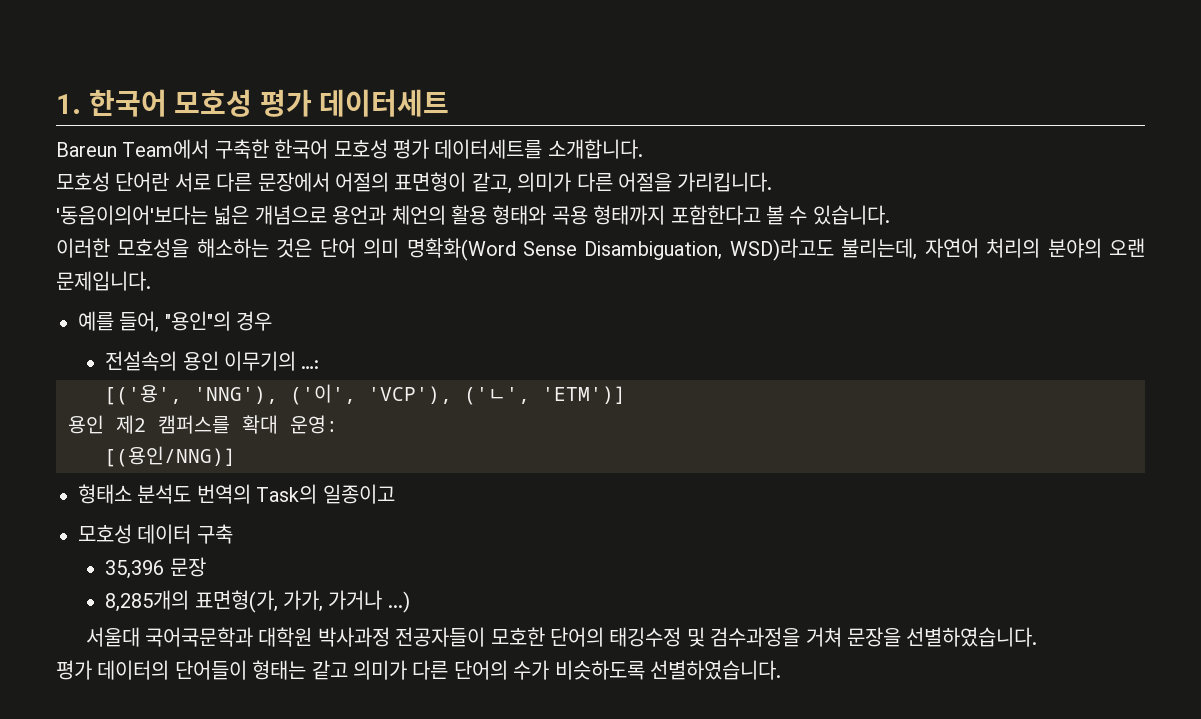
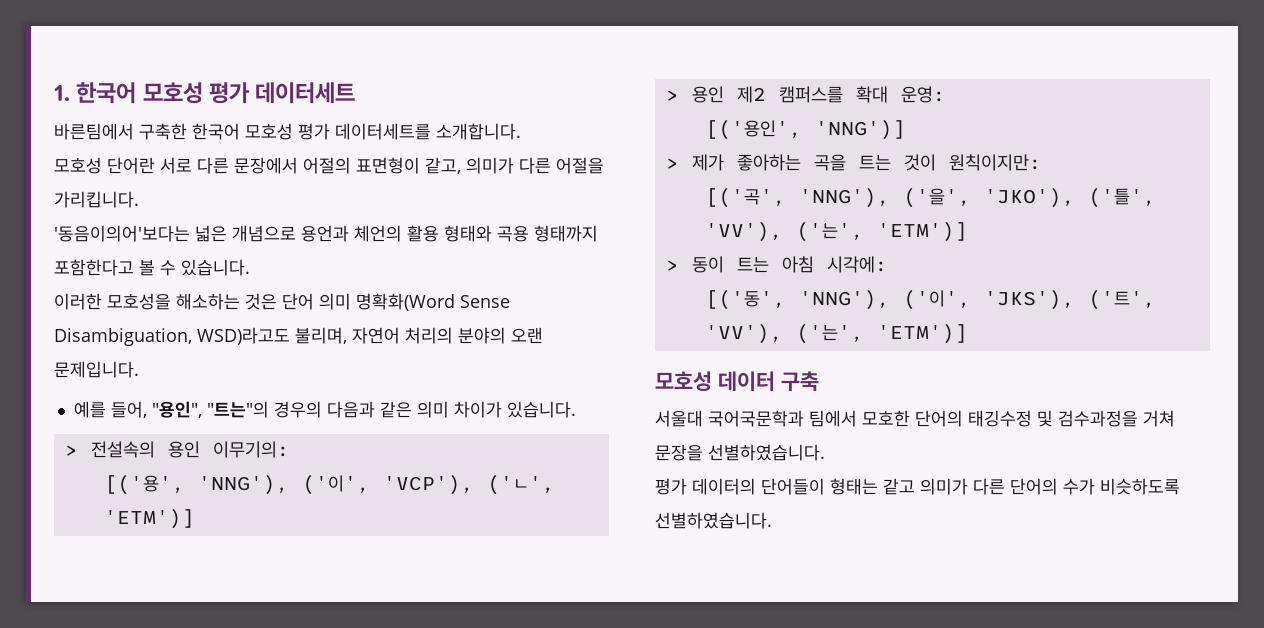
- Bareun Team에서 구축한 한국어 모호성 평가 데이터세트를 소개합니다.
+ 바른팀에서 구축한 한국어 모호성 평가 데이터세트를 소개합니다.
- 이러한 모호성을 해소하는 것은 단어 의미 명확화(Word Sense Disambiguation, WSD)라고도 불리는데, 자연어 처리의 분야의 오랜 문제입니다.
+ 이러한 모호성을 해소하는 것은 단어 의미 명확화(Word Sense Disambiguation, WSD)라고도 불리며, 자연어 처리의 분야의 오랜 문제입니다.
- 예를 들어, "용인"의 경우
- 전설속의 용인 이무기의 …:
+ 예를 들어, "용인", "트는"의 경우의 다음과 같은 의미 차이가 있습니다.
+ > 전설속의 용인 이무기의:
- 용인 제2 캠퍼스를 확대 운영:
+ > 용인 제2 캠퍼스를 확대 운영:
- [(용인/NNG)]
- 형태소 분석도 번역의 Task의 일종이고
+ [('용인', 'NNG')]
+ > 제가 좋아하는 곡을 트는 것이 원칙이지만:
+ [('곡', 'NNG'), ('을', 'JKO'), ('틀', 'VV'), ('는', 'ETM')]
+ > 동이 트는 아침 시각에:
+ [('동', 'NNG'), ('이', 'JKS'), ('트', 'VV'), ('는', 'ETM')]
  모호성 데이터 구축
- 35,396 문장
- 8,285개의 표면형(가, 가가, 가거나 ...)
- 서울대 국어국문학과 대학원 박사과정 전공자들이 모호한 단어의 태깅수정 및 검수과정을 거쳐 문장을 선별하였습니다.
+ 서울대 국어국문학과 팀에서 모호한 단어의 태깅수정 및 검수과정을 거쳐 문장을 선별하였습니다.

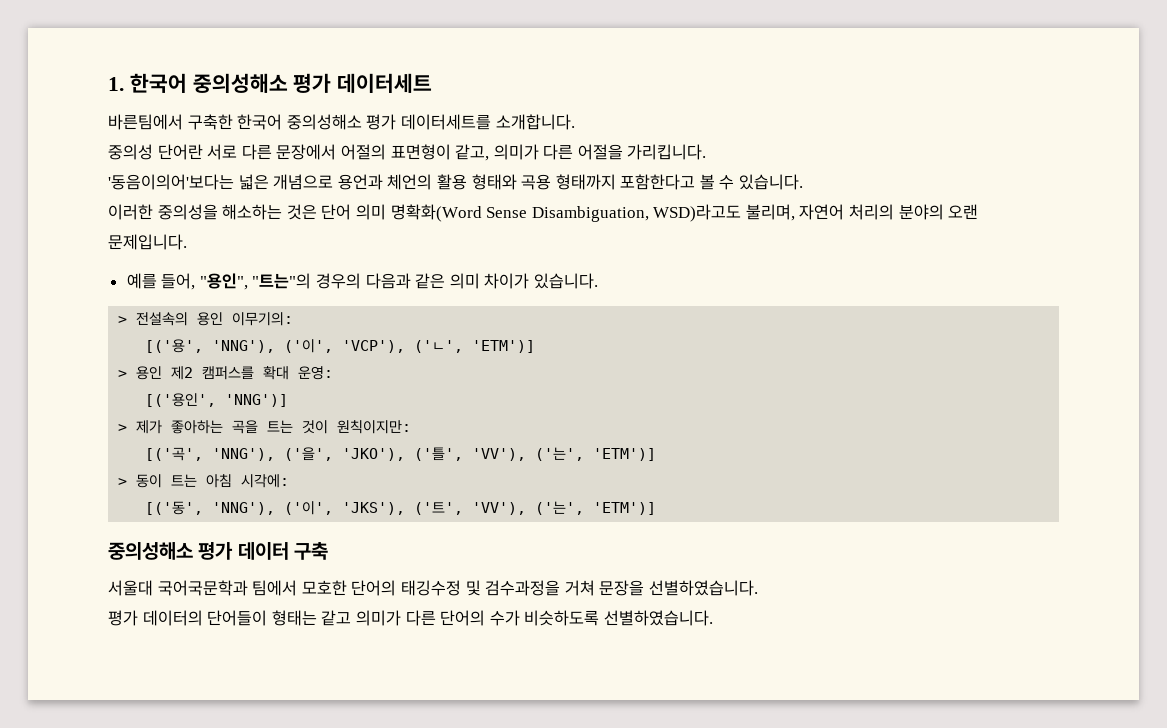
- 1. 한국어 모호성 평가 데이터세트
+ 1. 한국어 중의성해소 평가 데이터세트
- 바른팀에서 구축한 한국어 모호성 평가 데이터세트를 소개합니다.
+ 바른팀에서 구축한 한국어 중의성해소 평가 데이터세트를 소개합니다.
- 모호성 단어란 서로 다른 문장에서 어절의 표면형이 같고, 의미가 다른 어절을 가리킵니다.
+ 중의성 단어란 서로 다른 문장에서 어절의 표면형이 같고, 의미가 다른 어절을 가리킵니다.
- 이러한 모호성을 해소하는 것은 단어 의미 명확화(Word Sense Disambiguation, WSD)라고도 불리며, 자연어 처리의 분야의 오랜 문제입니다.
+ 이러한 중의성을 해소하는 것은 단어 의미 명확화(Word Sense Disambiguation, WSD)라고도 불리며, 자연어 처리의 분야의 오랜 문제입니다.
- 모호성 데이터 구축
+ 중의성해소 평가 데이터 구축

